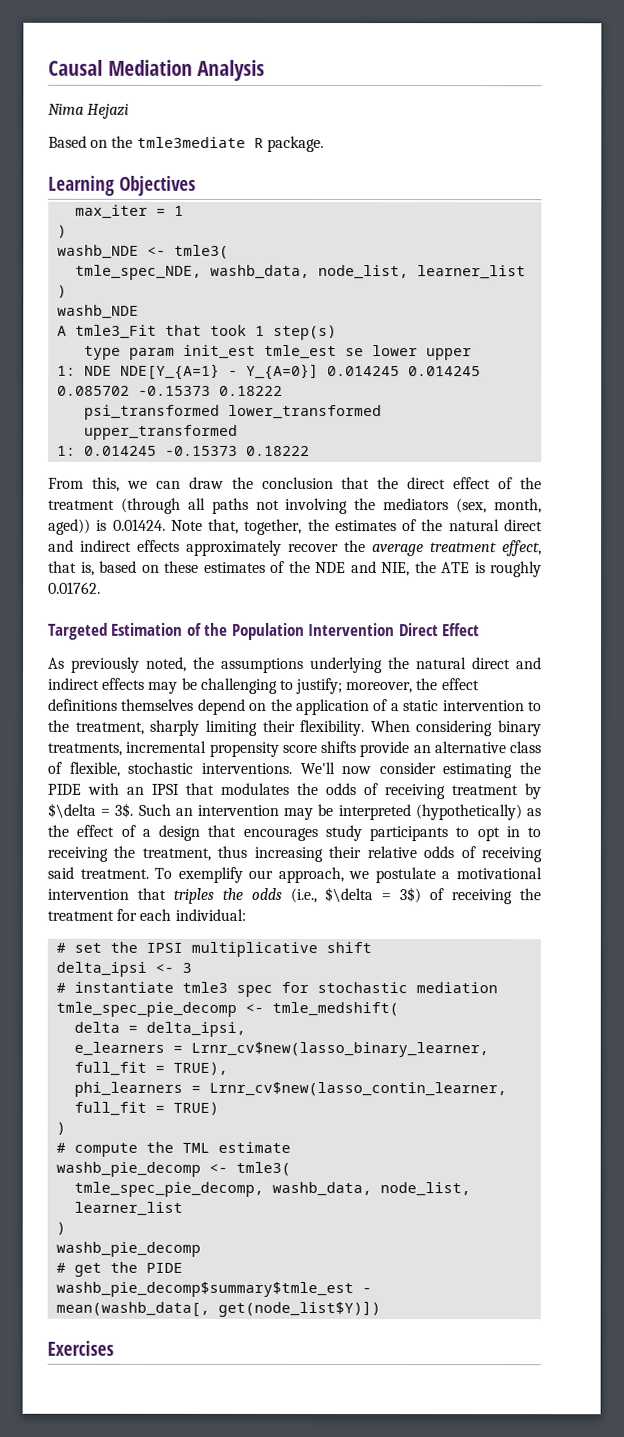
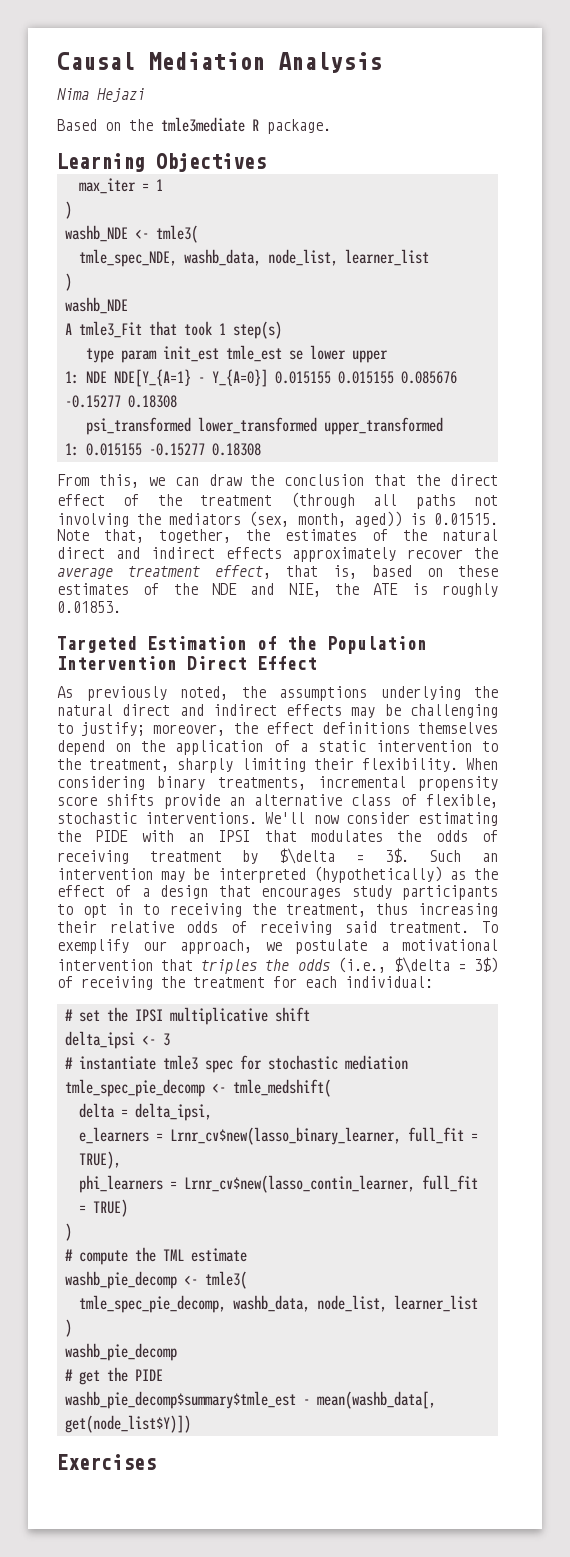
- 1: NDE NDE[Y_{A=1} - Y_{A=0}] 0.014245 0.014245 0.085702 -0.15373 0.18222
+ 1: NDE NDE[Y_{A=1} - Y_{A=0}] 0.015155 0.015155 0.085676 -0.15277 0.18308
- 1: 0.014245 -0.15373 0.18222
+ 1: 0.015155 -0.15277 0.18308
- From this, we can draw the conclusion that the direct effect of the treatment (through all paths not involving the mediators (sex, month, aged)) is 0.01424. Note that, together, the estimates of the natural direct and indirect effects approximately recover the average treatment effect, that is, based on these estimates of the NDE and NIE, the ATE is roughly 0.01762.
+ From this, we can draw the conclusion that the direct effect of the treatment (through all paths not involving the mediators (sex, month, aged)) is 0.01515. Note that, together, the estimates of the natural direct and indirect effects approximately recover the average treatment effect, that is, based on these estimates of the NDE and NIE, the ATE is roughly 0.01853.

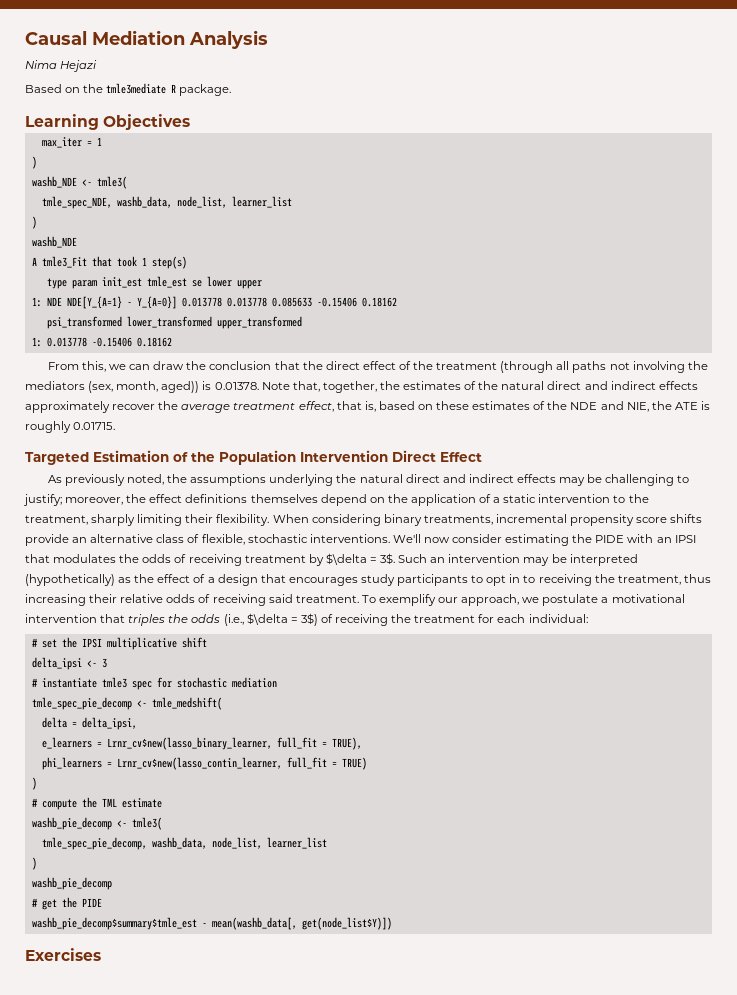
- 1: NDE NDE[Y_{A=1} - Y_{A=0}] 0.015155 0.015155 0.085676 -0.15277 0.18308
+ 1: NDE NDE[Y_{A=1} - Y_{A=0}] 0.013778 0.013778 0.085633 -0.15406 0.18162
- 1: 0.015155 -0.15277 0.18308
+ 1: 0.013778 -0.15406 0.18162
- From this, we can draw the conclusion that the direct effect of the treatment (through all paths not involving the mediators (sex, month, aged)) is 0.01515. Note that, together, the estimates of the natural direct and indirect effects approximately recover the average treatment effect, that is, based on these estimates of the NDE and NIE, the ATE is roughly 0.01853.
+ From this, we can draw the conclusion that the direct effect of the treatment (through all paths not involving the mediators (sex, month, aged)) is 0.01378. Note that, together, the estimates of the natural direct and indirect effects approximately recover the average treatment effect, that is, based on these estimates of the NDE and NIE, the ATE is roughly 0.01715.

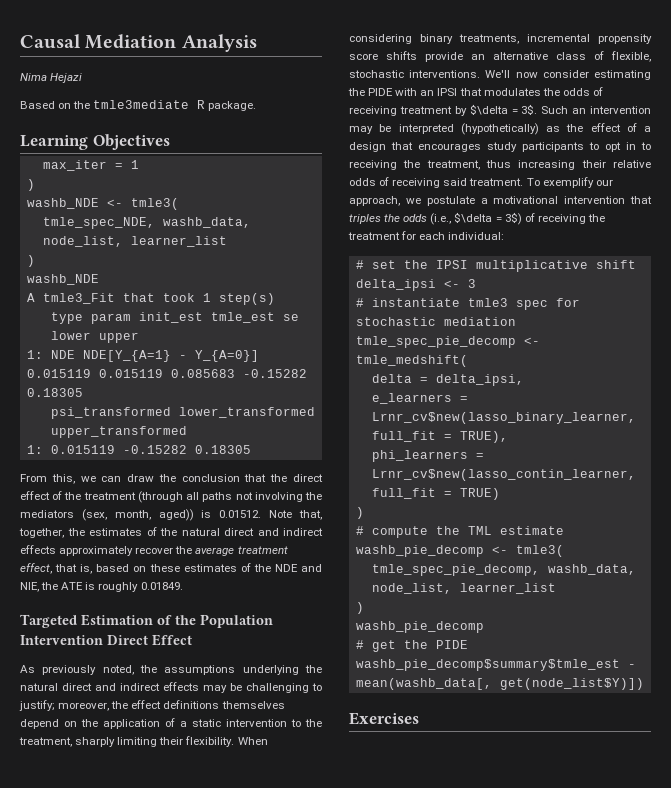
- 1: NDE NDE[Y_{A=1} - Y_{A=0}] 0.013778 0.013778 0.085633 -0.15406 0.18162
+ 1: NDE NDE[Y_{A=1} - Y_{A=0}] 0.015119 0.015119 0.085683 -0.15282 0.18305
- 1: 0.013778 -0.15406 0.18162
+ 1: 0.015119 -0.15282 0.18305
- From this, we can draw the conclusion that the direct effect of the treatment (through all paths not involving the mediators (sex, month, aged)) is 0.01378. Note that, together, the estimates of the natural direct and indirect effects approximately recover the average treatment effect, that is, based on these estimates of the NDE and NIE, the ATE is roughly 0.01715.
+ From this, we can draw the conclusion that the direct effect of the treatment (through all paths not involving the mediators (sex, month, aged)) is 0.01512. Note that, together, the estimates of the natural direct and indirect effects approximately recover the average treatment effect, that is, based on these estimates of the NDE and NIE, the ATE is roughly 0.01849.

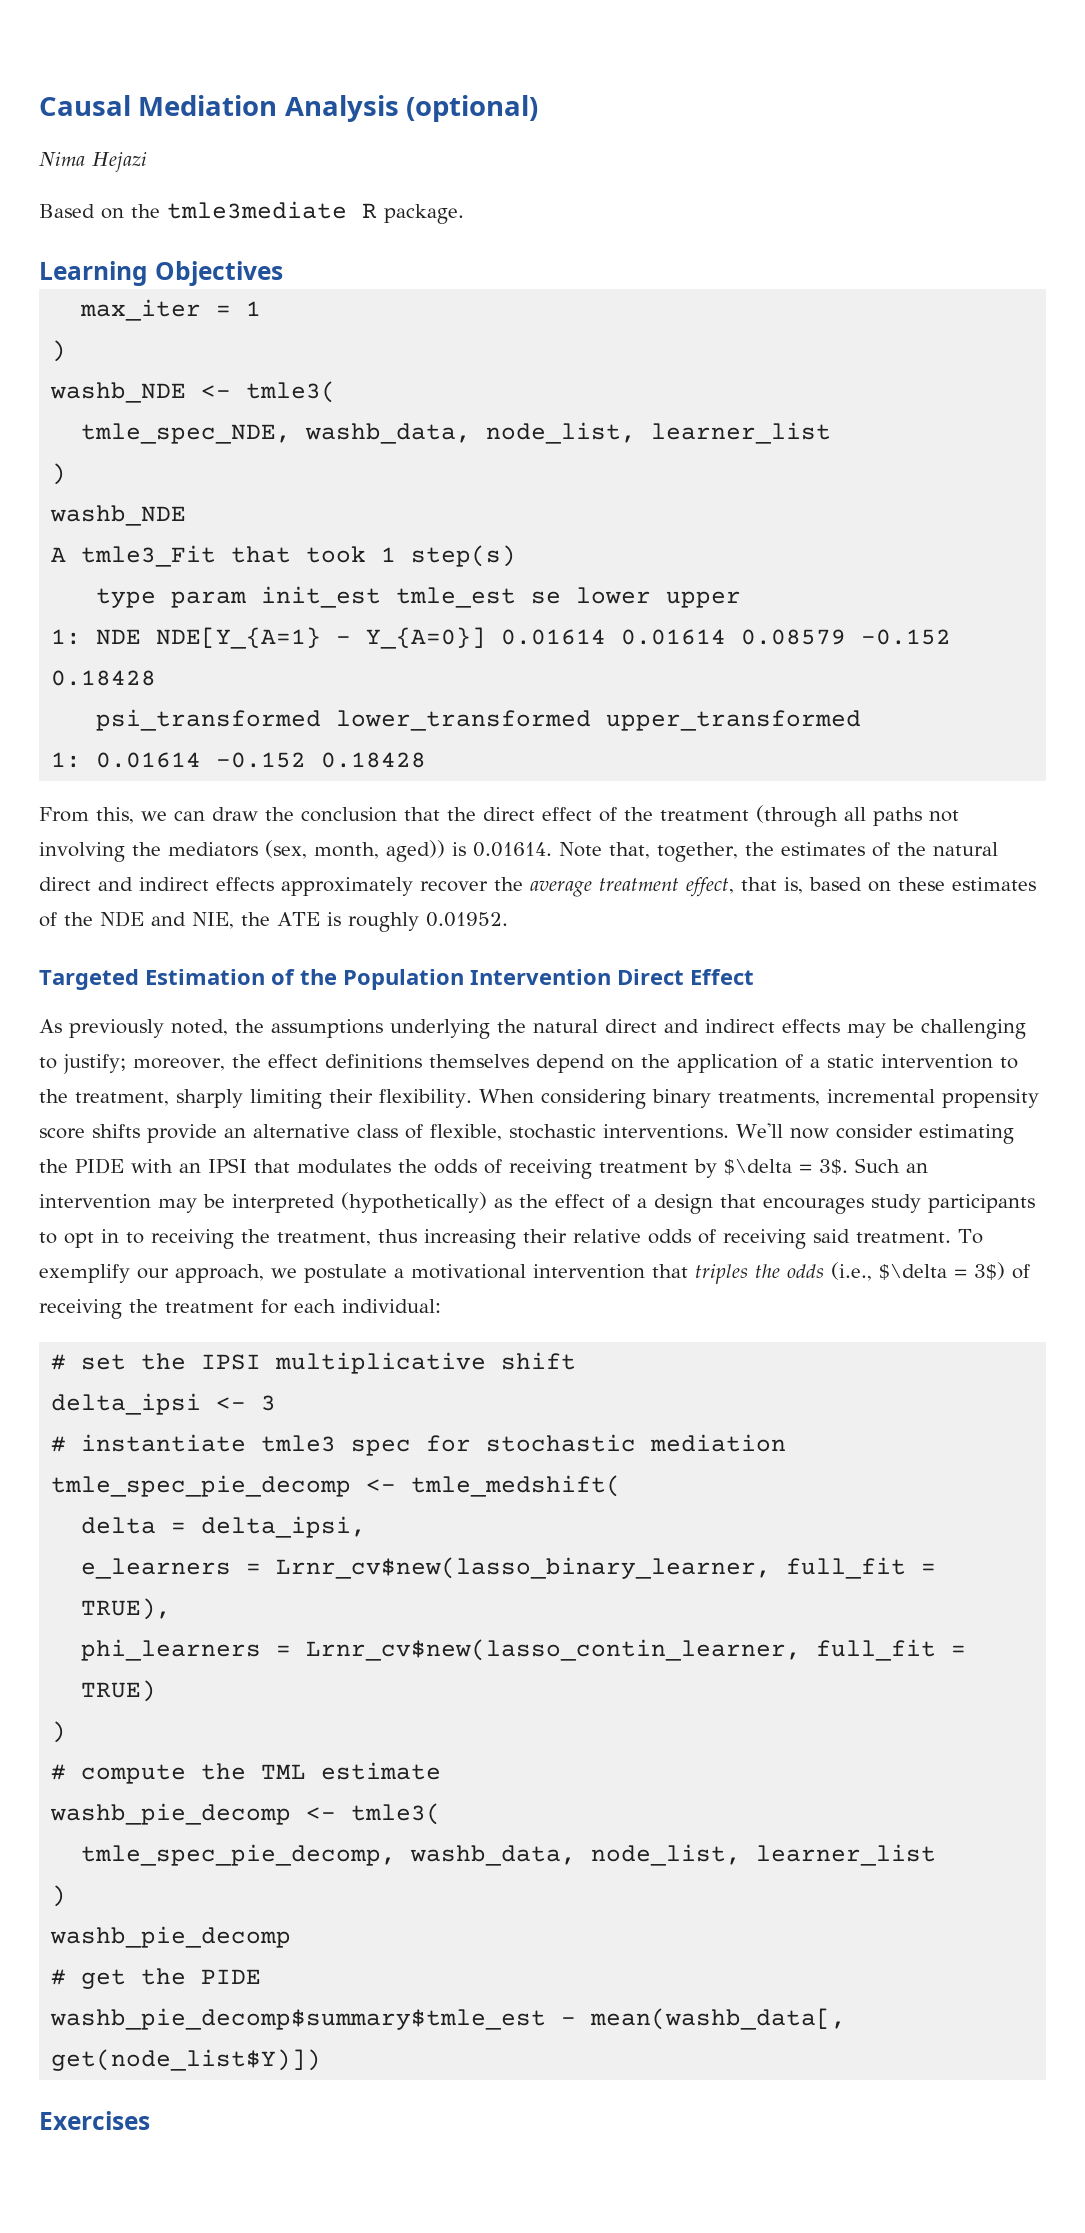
- Causal Mediation Analysis
+ Causal Mediation Analysis (optional)
- 1: NDE NDE[Y_{A=1} - Y_{A=0}] 0.015119 0.015119 0.085683 -0.15282 0.18305
+ 1: NDE NDE[Y_{A=1} - Y_{A=0}] 0.01614 0.01614 0.08579 -0.152 0.18428
- 1: 0.015119 -0.15282 0.18305
+ 1: 0.01614 -0.152 0.18428
- From this, we can draw the conclusion that the direct effect of the treatment (through all paths not involving the mediators (sex, month, aged)) is 0.01512. Note that, together, the estimates of the natural direct and indirect effects approximately recover the average treatment effect, that is, based on these estimates of the NDE and NIE, the ATE is roughly 0.01849.
+ From this, we can draw the conclusion that the direct effect of the treatment (through all paths not involving the mediators (sex, month, aged)) is 0.01614. Note that, together, the estimates of the natural direct and indirect effects approximately recover the average treatment effect, that is, based on these estimates of the NDE and NIE, the ATE is roughly 0.01952.

